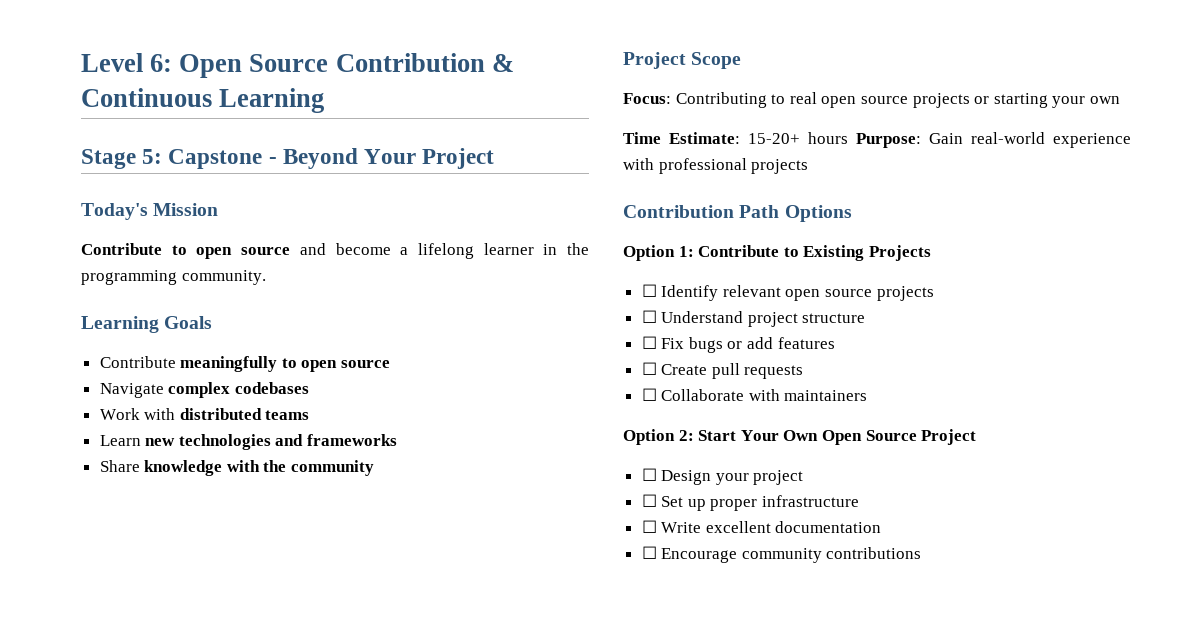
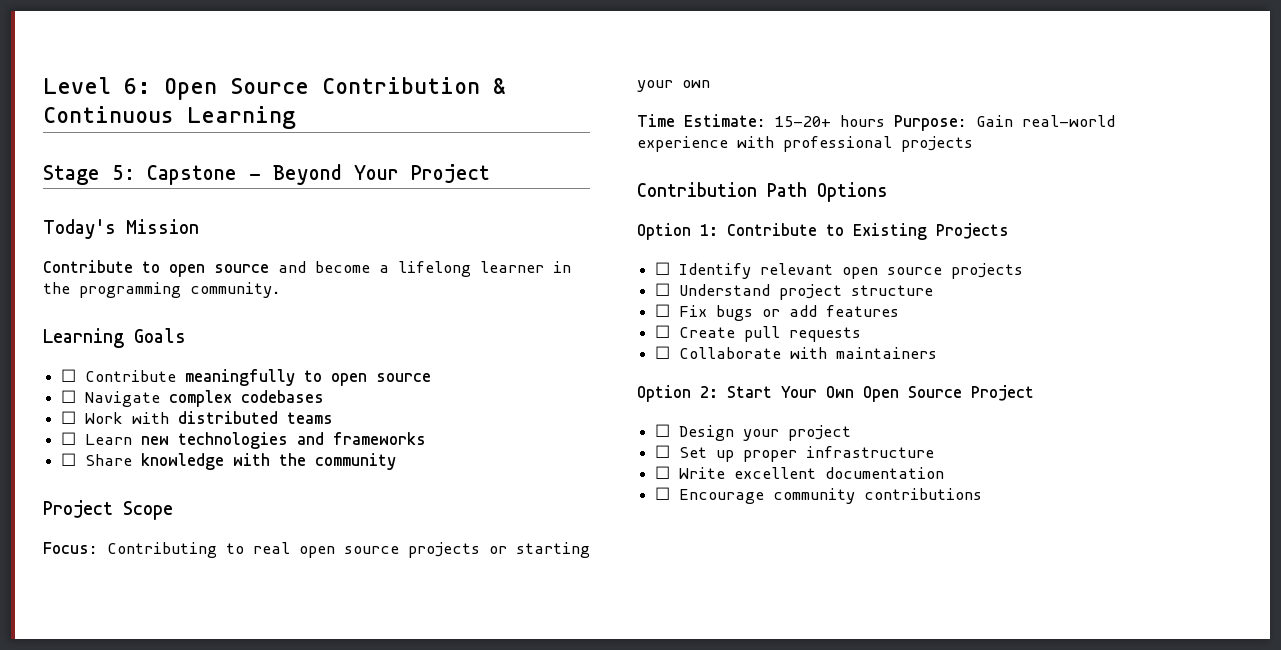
- Contribute meaningfully to open source
+ ☐ Contribute meaningfully to open source
- Navigate complex codebases
+ ☐ Navigate complex codebases
- Work with distributed teams
+ ☐ Work with distributed teams
- Learn new technologies and frameworks
+ ☐ Learn new technologies and frameworks
- Share knowledge with the community
+ ☐ Share knowledge with the community

